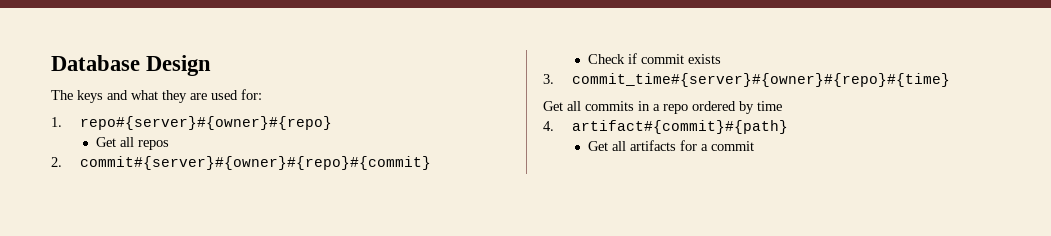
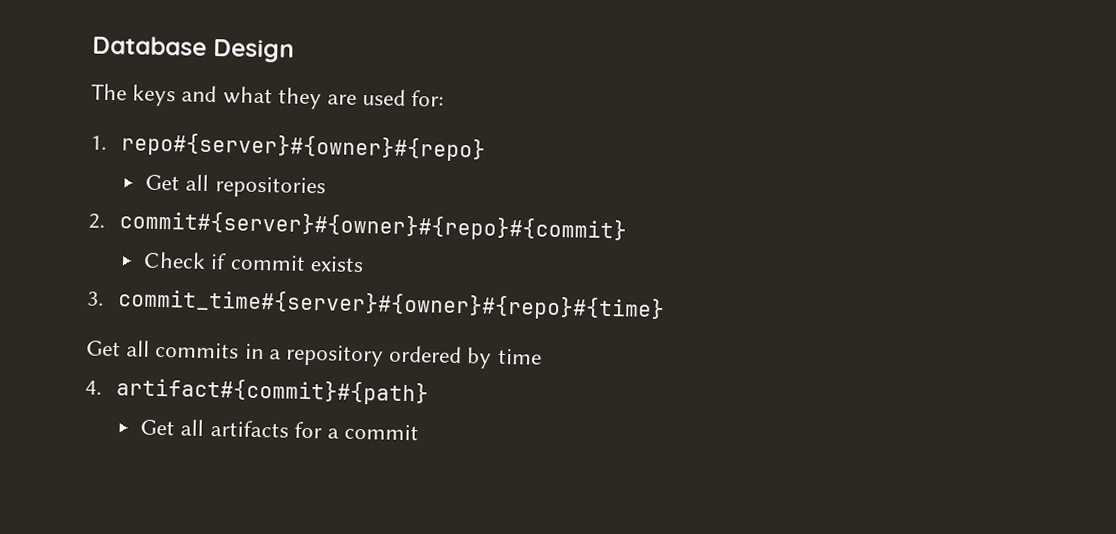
- Get all repos
+ Get all repositories
- Get all commits in a repo ordered by time
+ Get all commits in a repository ordered by time

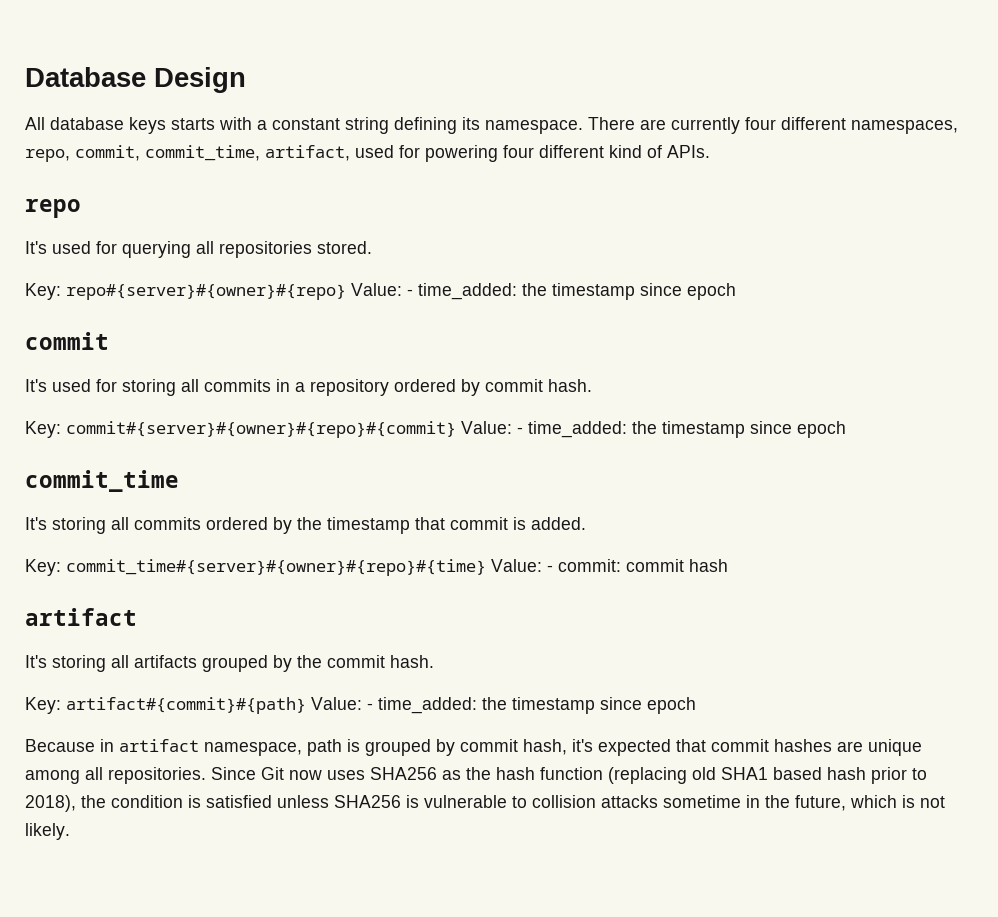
- The keys and what they are used for:
- 1. repo#{server}#{owner}#{repo}
- Get all repositories
- 2. commit#{server}#{owner}#{repo}#{commit}
- Check if commit exists
- 3. commit_time#{server}#{owner}#{repo}#{time}
- Get all commits in a repository ordered by time
- 4. artifact#{commit}#{path}
- Get all artifacts for a commit
+ All database keys starts with a constant string defining its namespace. There are currently four different namespaces, repo, commit, commit_time, artifact, used for powering four different kind of APIs.
+ repo
+ It's used for querying all repositories stored.
+ Key: repo#{server}#{owner}#{repo} Value: - time_added: the timestamp since epoch
+ commit
+ It's used for storing all commits in a repository ordered by commit hash.
+ Key: commit#{server}#{owner}#{repo}#{commit} Value: - time_added: the timestamp since epoch
+ commit_time
+ It's storing all commits ordered by the timestamp that commit is added.
+ Key: commit_time#{server}#{owner}#{repo}#{time} Value: - commit: commit hash
+ artifact
+ It's storing all artifacts grouped by the commit hash.
+ Key: artifact#{commit}#{path} Value: - time_added: the timestamp since epoch
+ Because in artifact namespace, path is grouped by commit hash, it's expected that commit hashes are unique among all repositories. Since Git now uses SHA256 as the hash function (replacing old SHA1 based hash prior to 2018), the condition is satisfied unless SHA256 is vulnerable to collision attacks sometime in the future, which is not likely.

